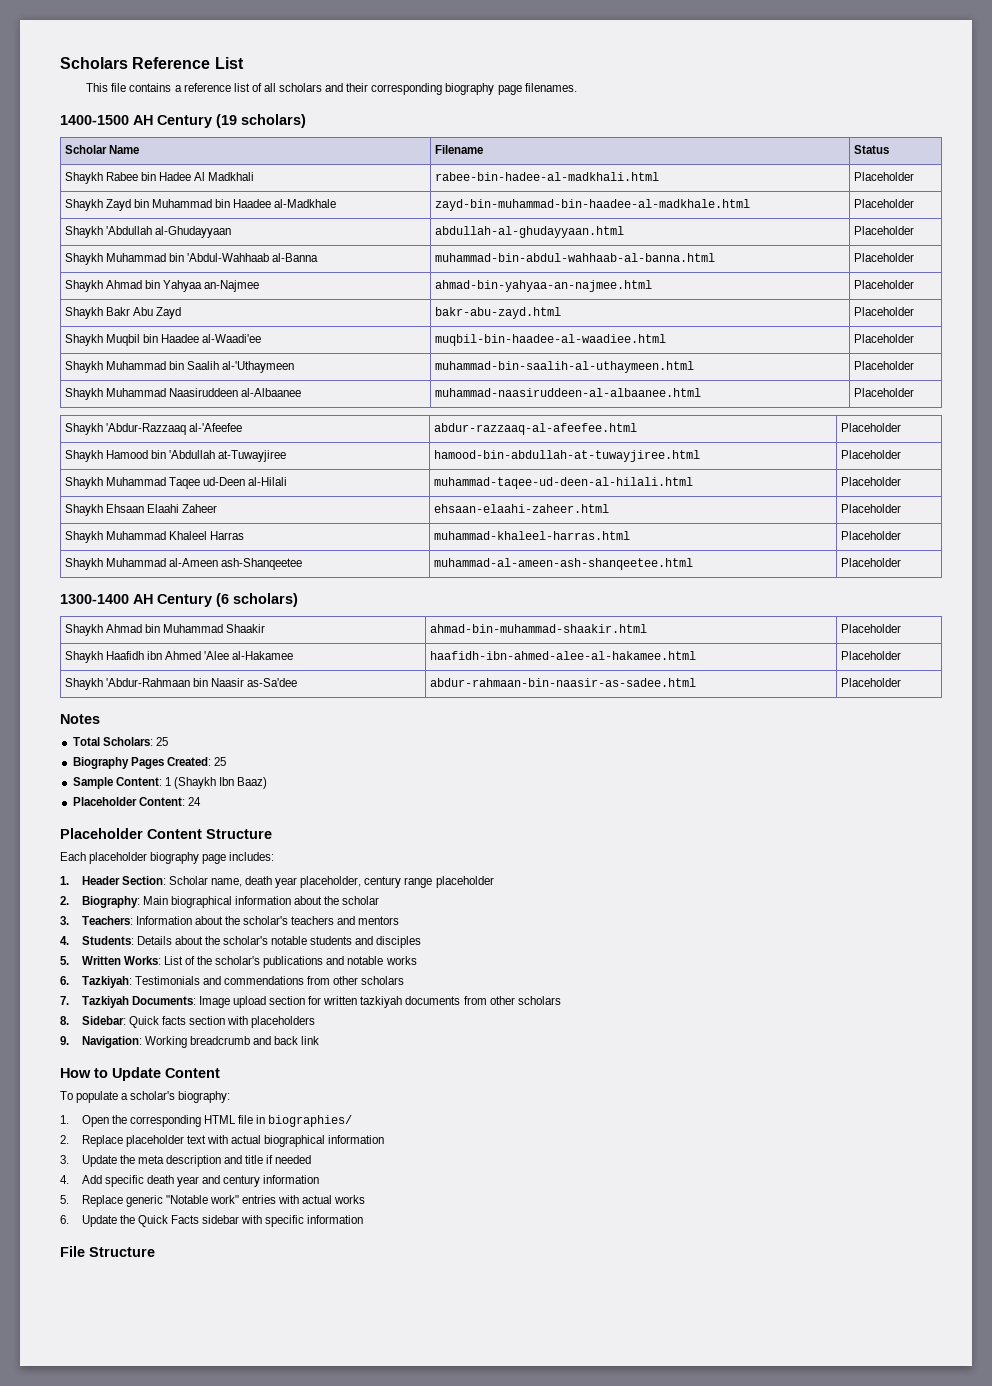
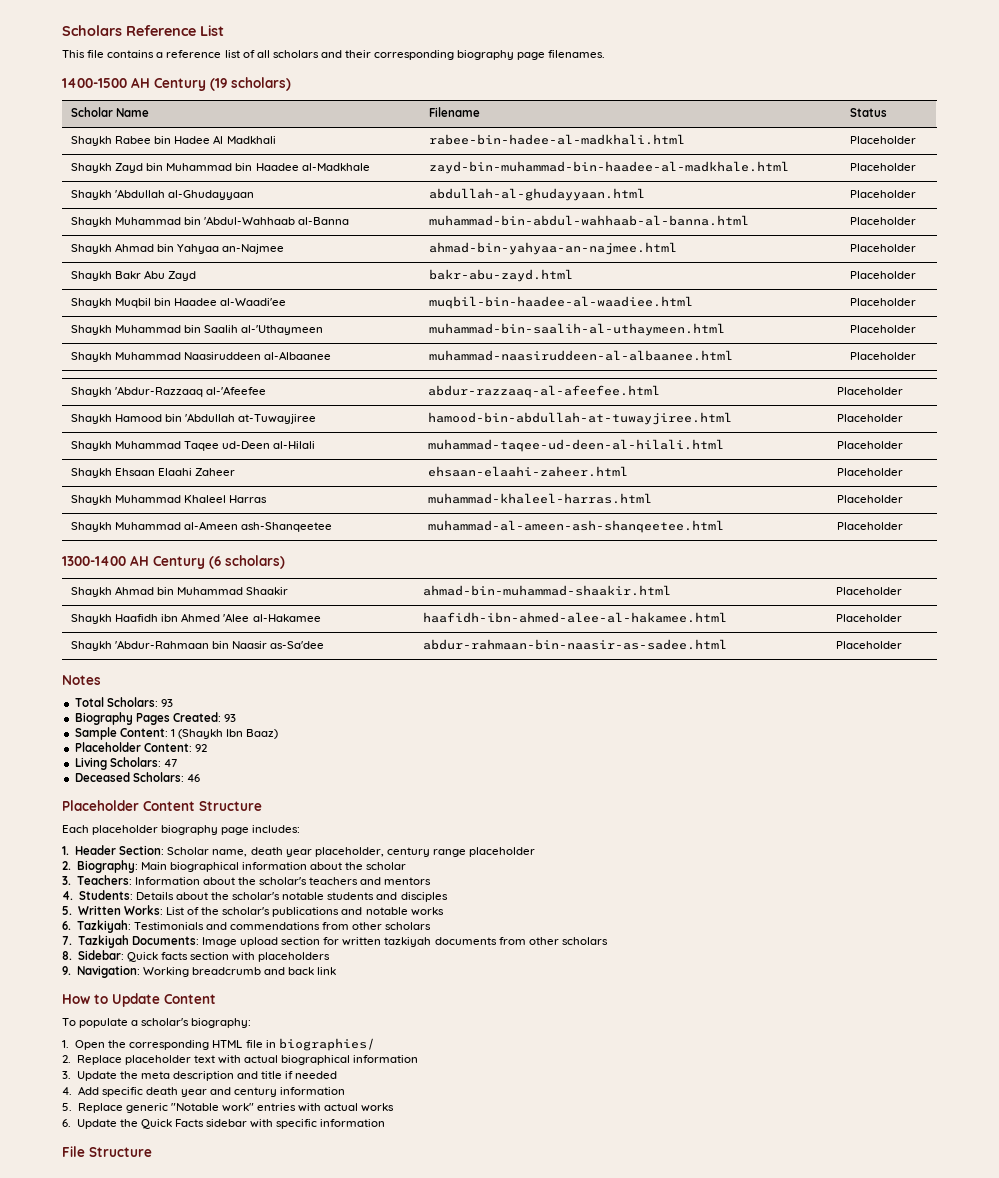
- Total Scholars: 25
+ Total Scholars: 93
- Biography Pages Created: 25
+ Biography Pages Created: 93
- Placeholder Content: 24
+ Placeholder Content: 92
+ Living Scholars: 47
+ Deceased Scholars: 46

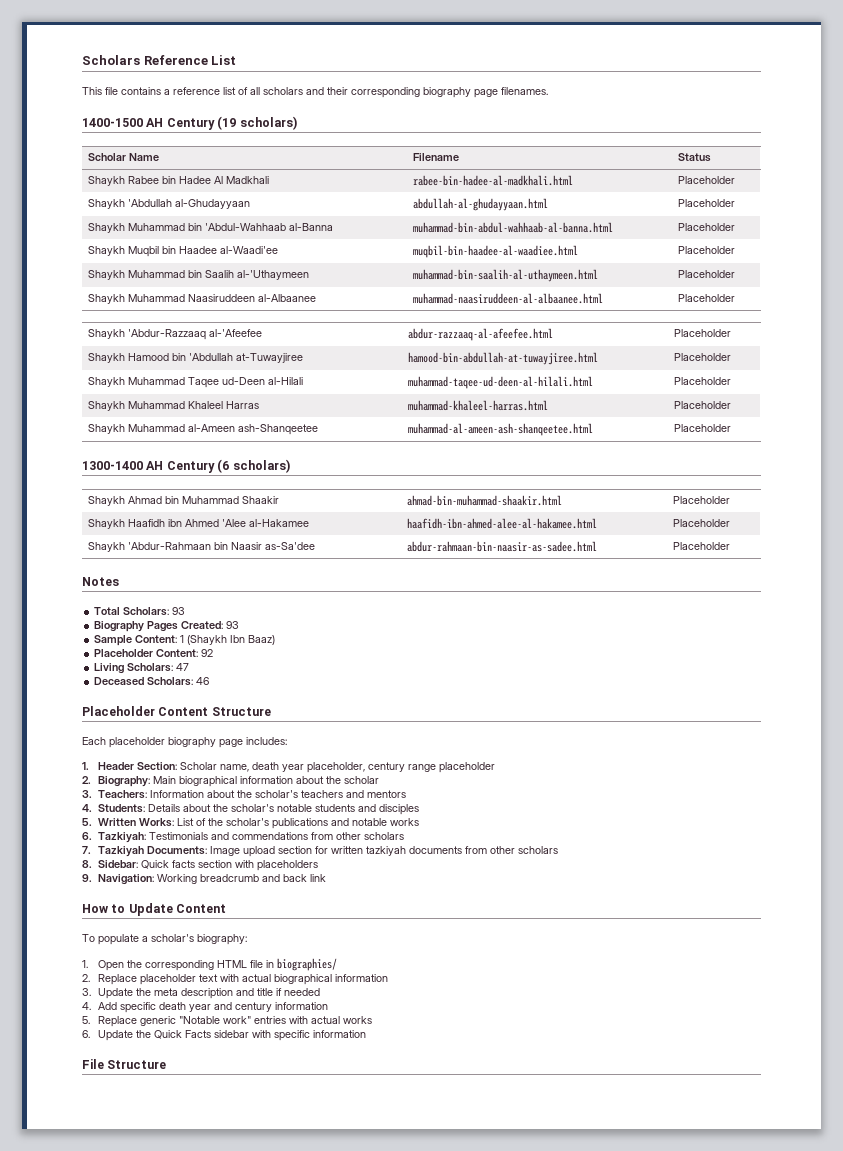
- Shaykh Zayd bin Muhammad bin Haadee al-Madkhale | zayd-bin-muhammad-bin-haadee-al-madkhale.html | Placeholder
- Shaykh Ahmad bin Yahyaa an-Najmee | ahmad-bin-yahyaa-an-najmee.html | Placeholder
- Shaykh Bakr Abu Zayd | bakr-abu-zayd.html | Placeholder
- Shaykh Ehsaan Elaahi Zaheer | ehsaan-elaahi-zaheer.html | Placeholder

